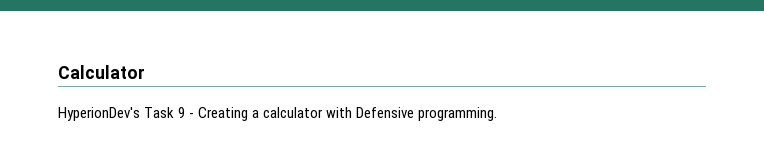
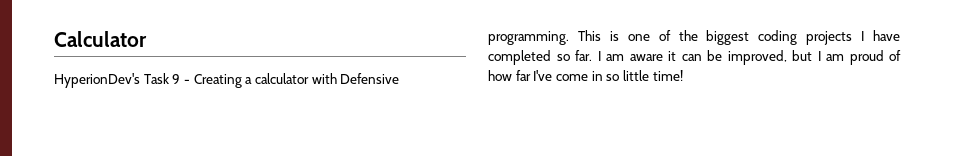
+ This is one of the biggest coding projects I have completed so far. I am aware it can be improved, but I am proud of how far I've come in so little time!

